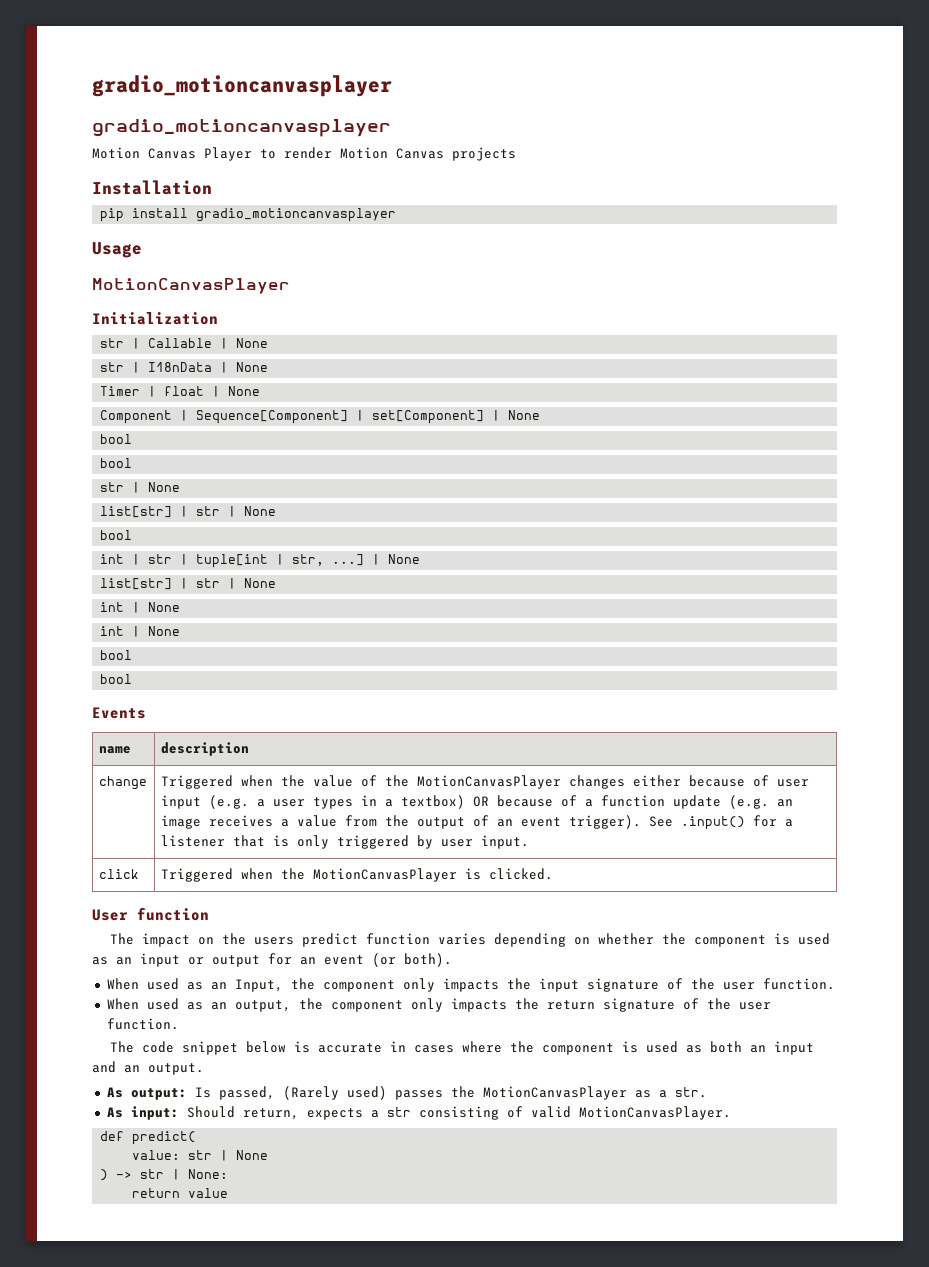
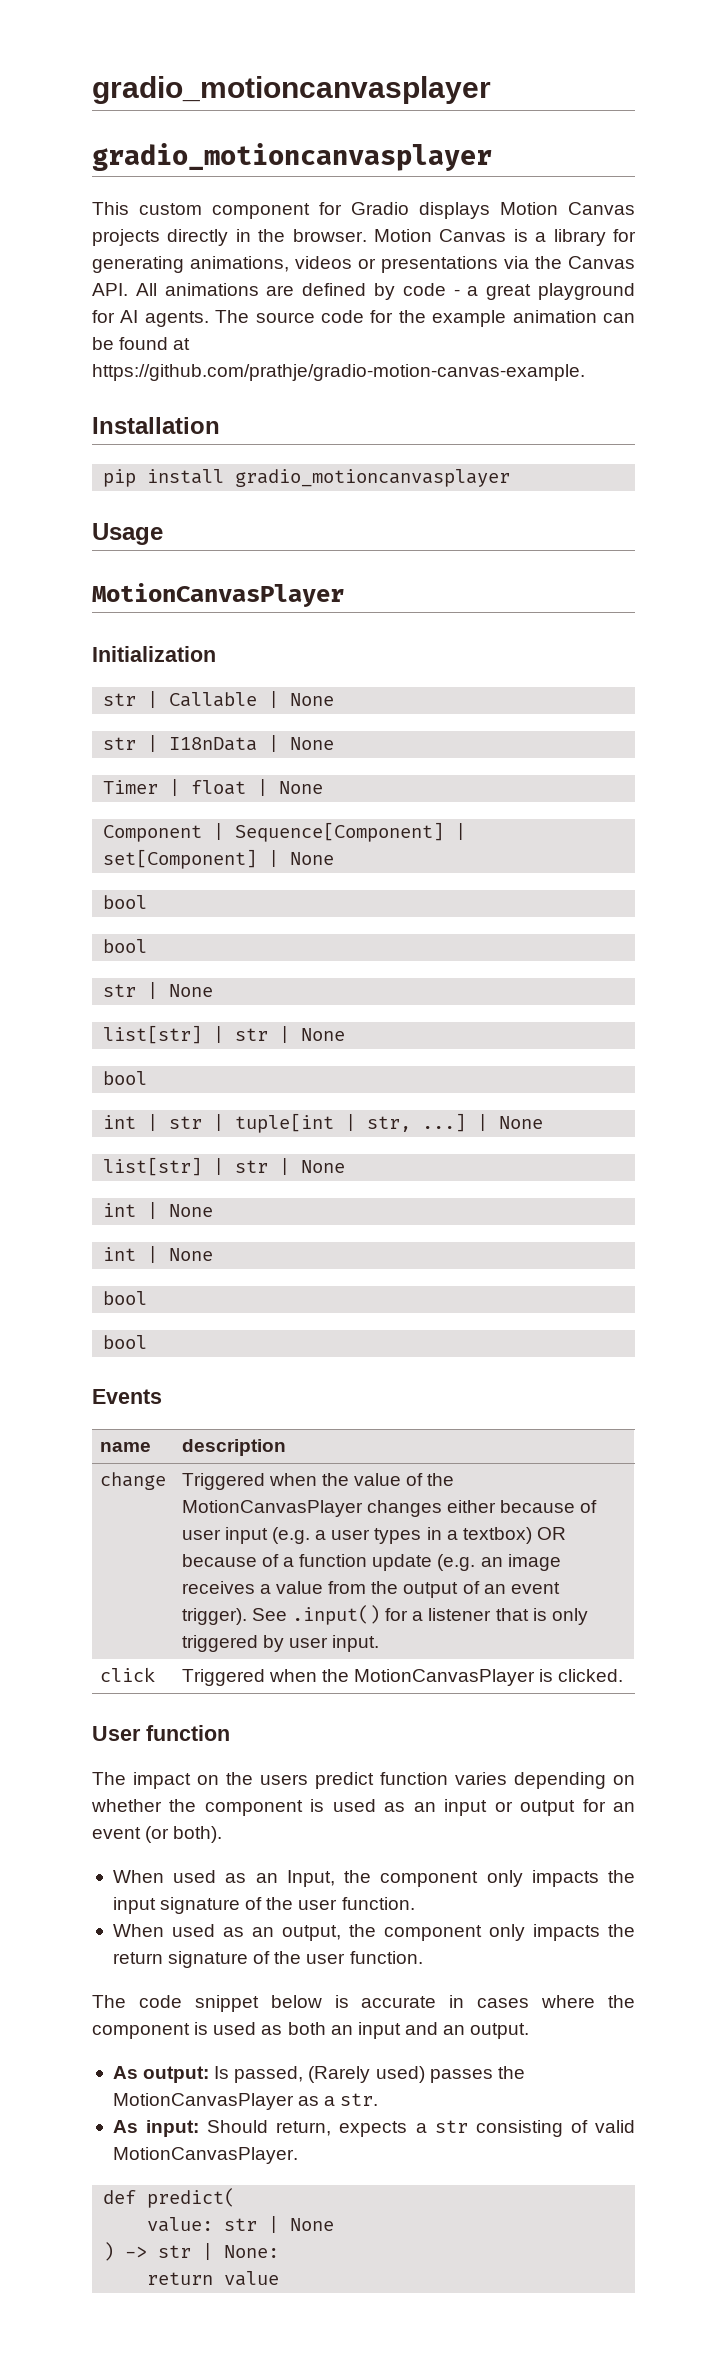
- Motion Canvas Player to render Motion Canvas projects
+ This custom component for Gradio displays Motion Canvas projects directly in the browser. Motion Canvas is a library for generating animations, videos or presentations via the Canvas API. All animations are defined by code - a great playground for AI agents. The source code for the example animation can be found at https://github.com/prathje/gradio-motion-canvas-example.

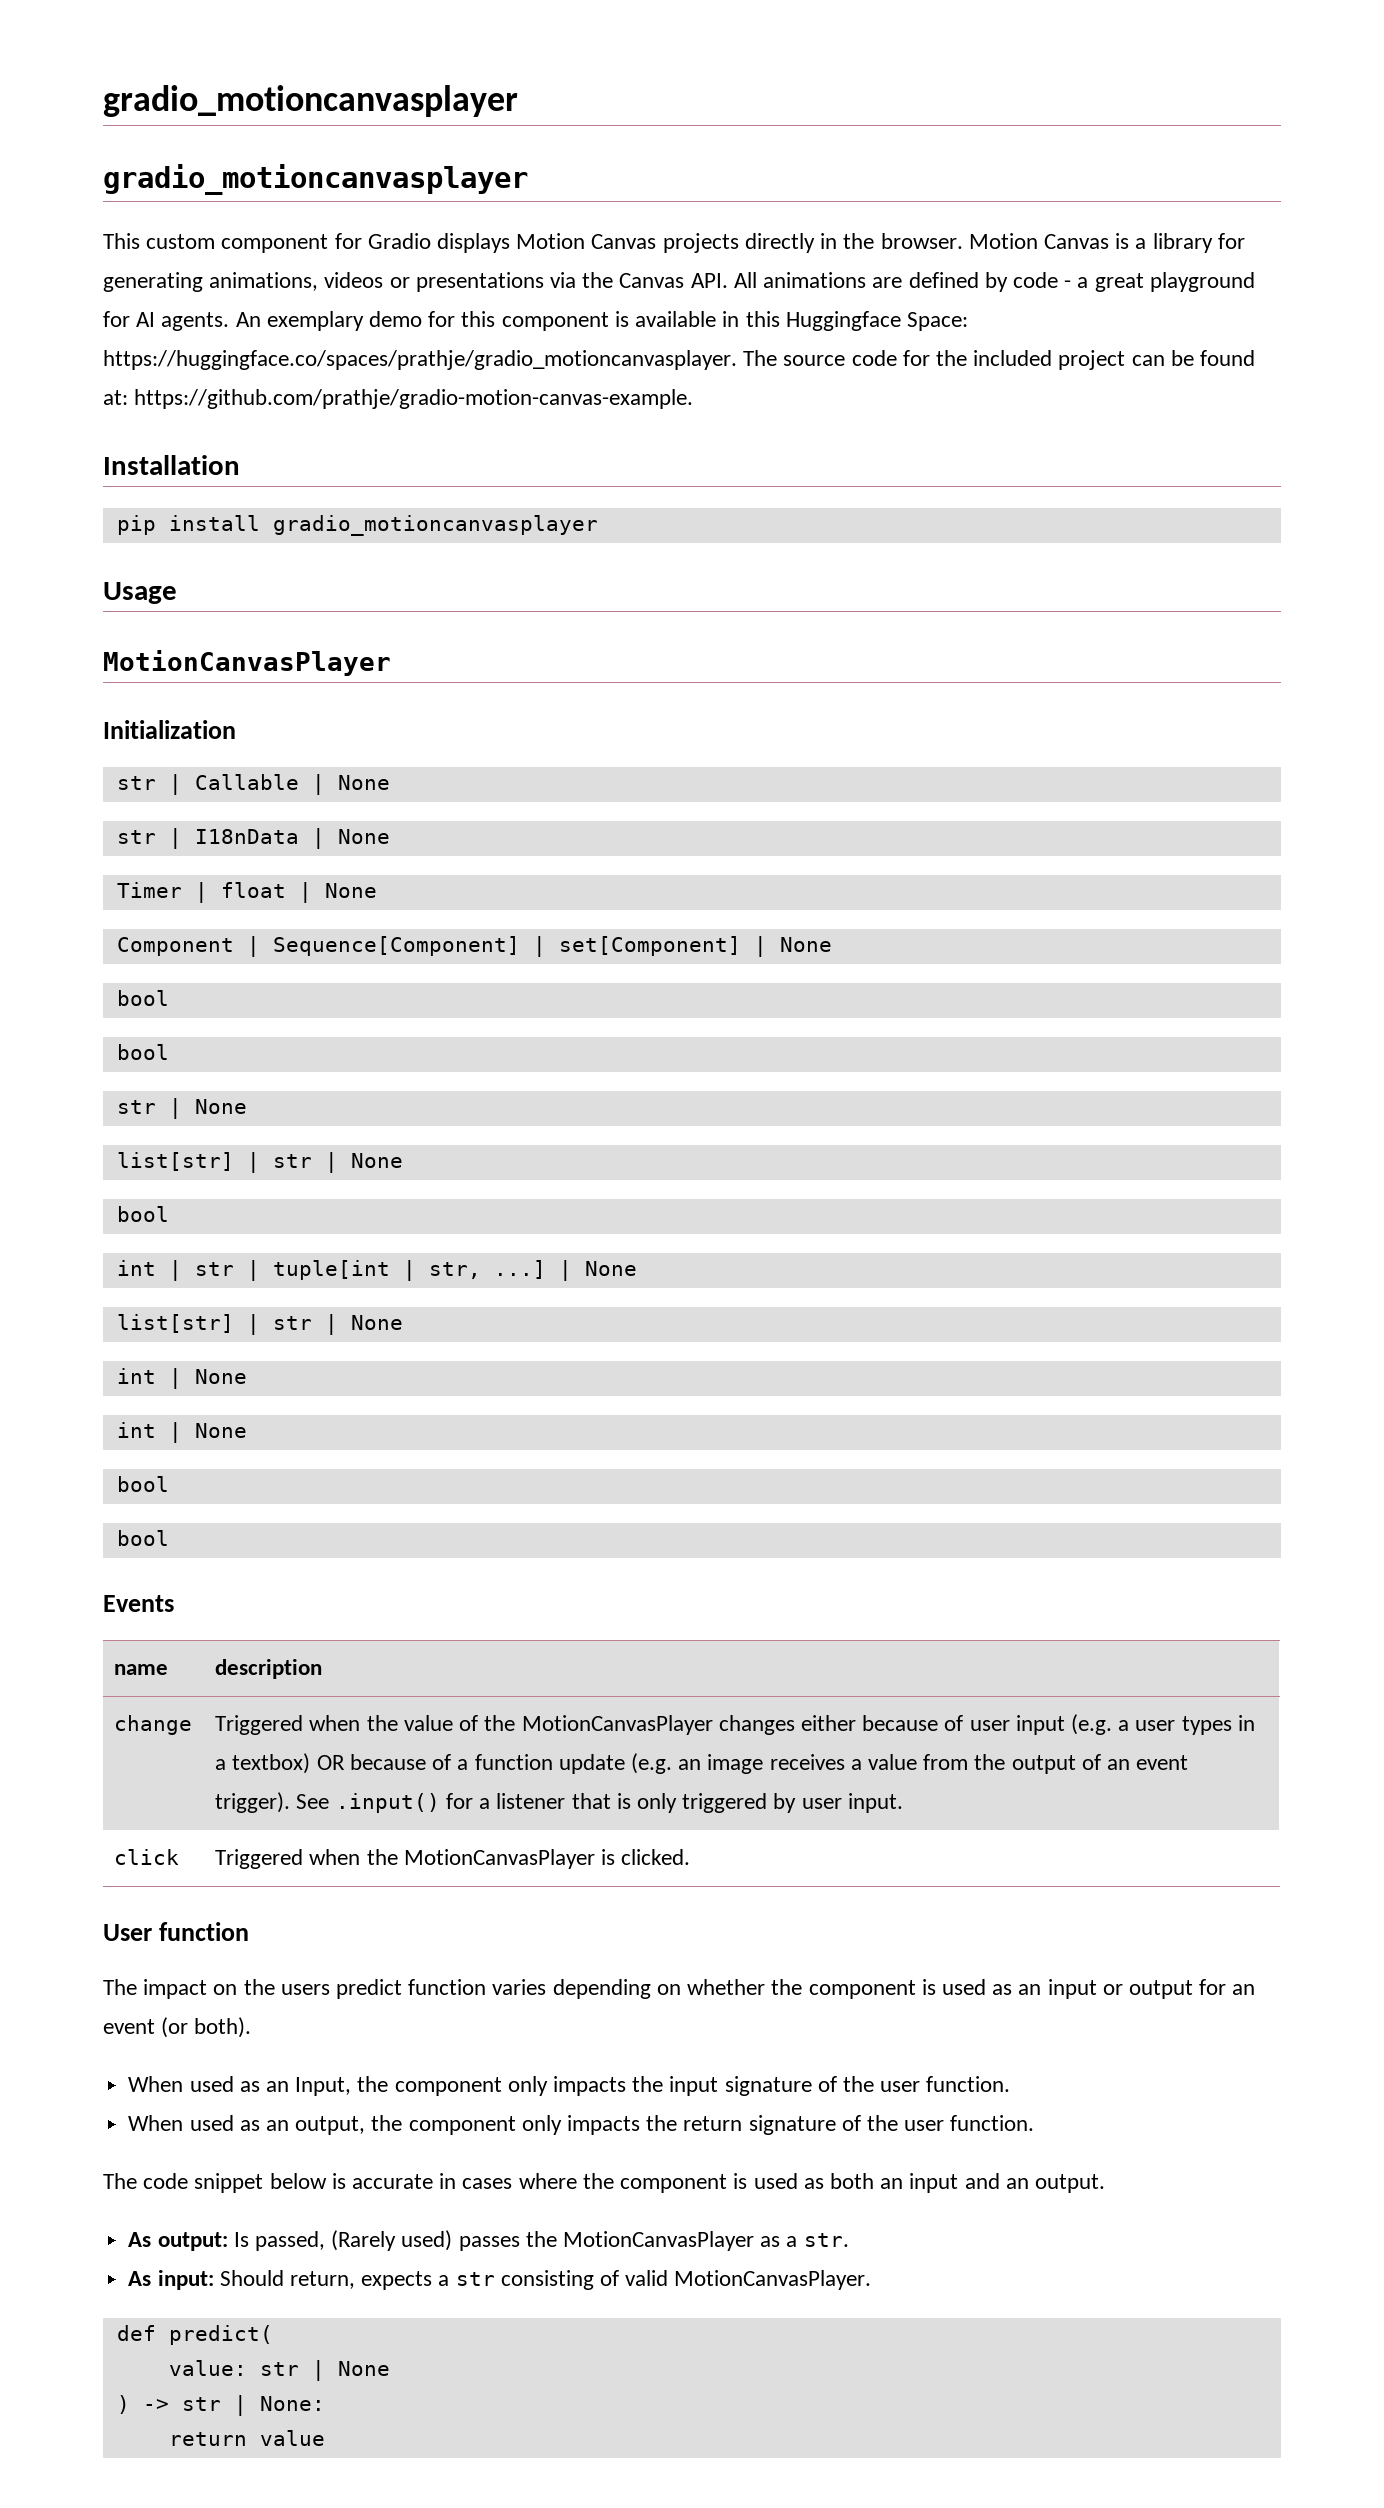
- The source code for the example animation can be found at https://github.com/prathje/gradio-motion-canvas-example.
+ An exemplary demo for this component is available in this Huggingface Space: https://huggingface.co/spaces/prathje/gradio_motioncanvasplayer. The source code for the included project can be found at: https://github.com/prathje/gradio-motion-canvas-example.

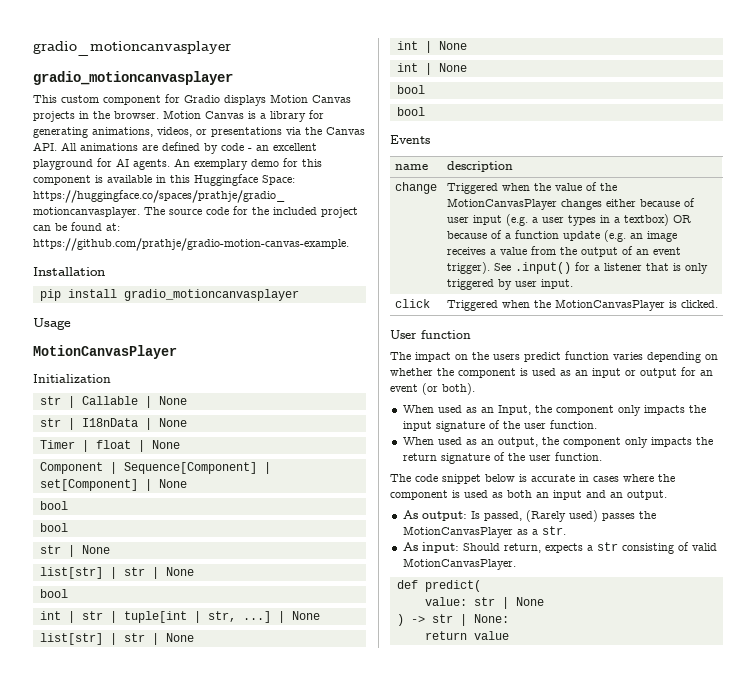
- This custom component for Gradio displays Motion Canvas projects directly in the browser.
+ This custom component for Gradio displays Motion Canvas projects in the browser.
- Motion Canvas is a library for generating animations, videos or presentations via the Canvas API. All animations are defined by code - a great playground for AI agents.
+ Motion Canvas is a library for generating animations, videos, or presentations via the Canvas API. All animations are defined by code - an excellent playground for AI agents.

